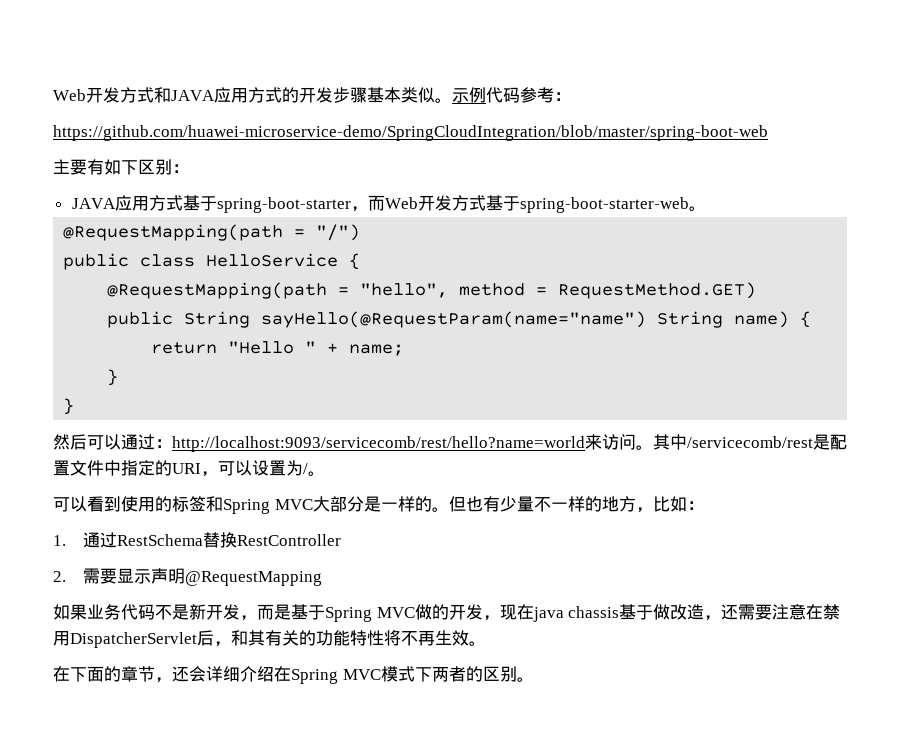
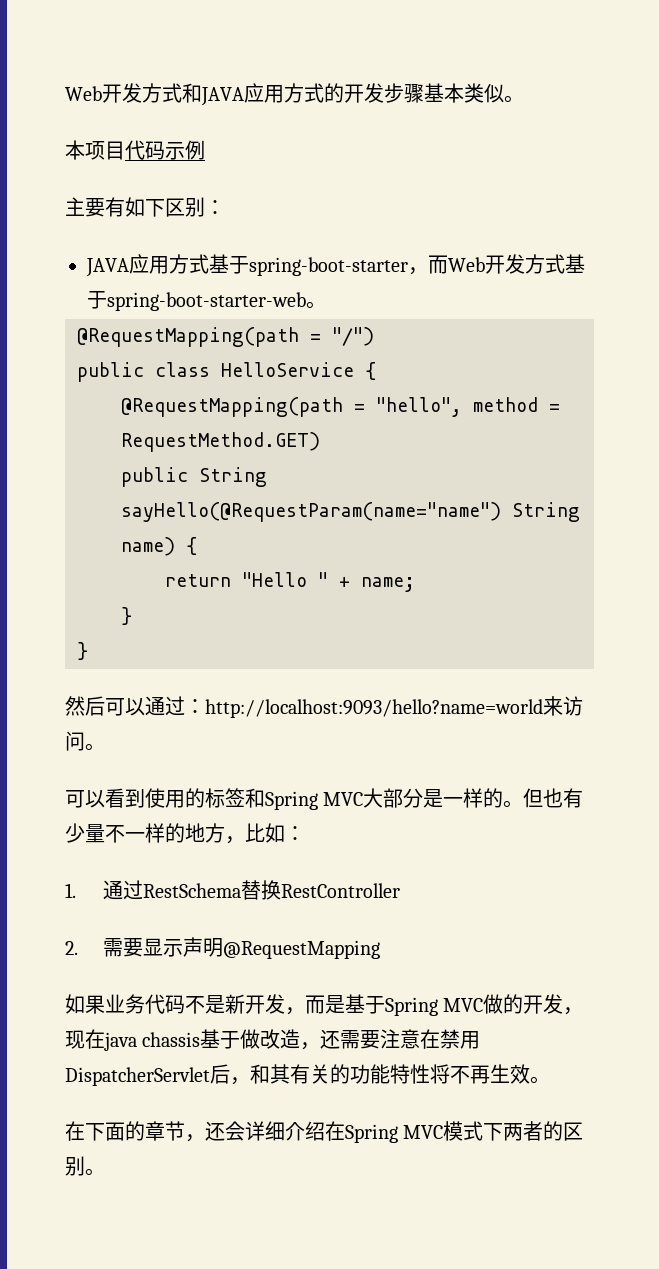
- Web开发方式和JAVA应用方式的开发步骤基本类似。示例代码参考：
- https://github.com/huawei-microservice-demo/SpringCloudIntegration/blob/master/spring-boot-web
+ Web开发方式和JAVA应用方式的开发步骤基本类似。
+ 本项目代码示例
- 然后可以通过：http://localhost:9093/servicecomb/rest/hello?name=world来访问。其中/servicecomb/rest是配置文件中指定的URI，可以设置为/。
+ 然后可以通过：http://localhost:9093/hello?name=world来访问。

